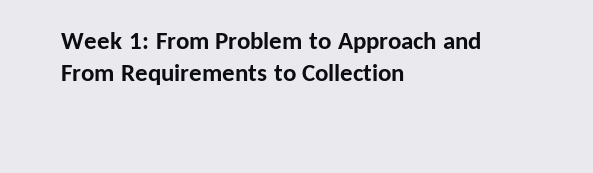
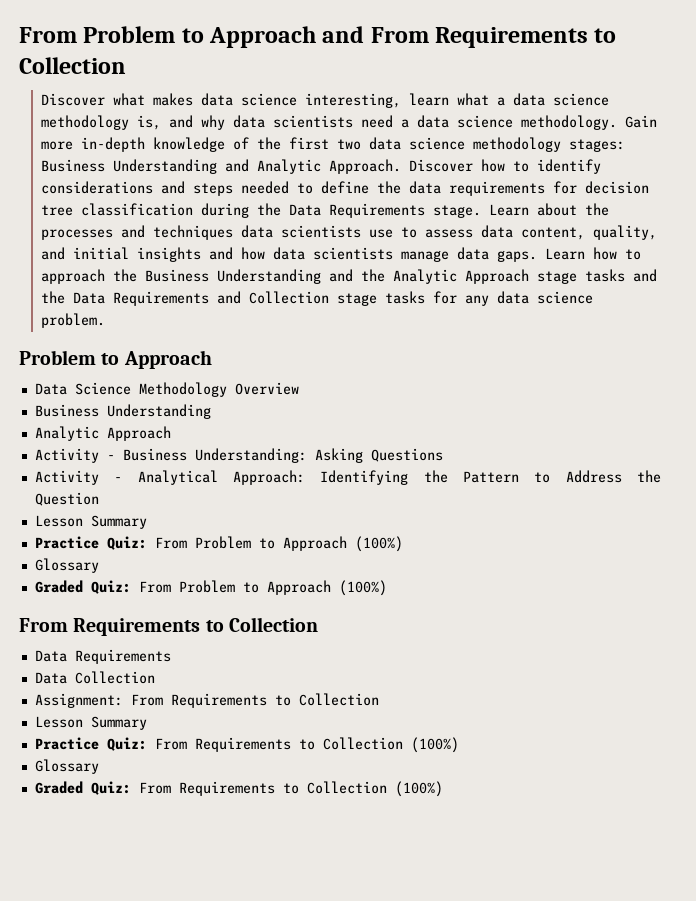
- Week 1: From Problem to Approach and From Requirements to Collection
+ From Problem to Approach and From Requirements to Collection
+ Discover what makes data science interesting, learn what a data science methodology is, and why data scientists need a data science methodology. Gain more in-depth knowledge of the first two data science methodology stages: Business Understanding and Analytic Approach. Discover how to identify considerations and steps needed to define the data requirements for decision tree classification during the Data Requirements stage. Learn about the processes and techniques data scientists use to assess data content, quality, and initial insights and how data scientists manage data gaps. Learn how to approach the Business Understanding and the Analytic Approach stage tasks and the Data Requirements and Collection stage tasks for any data science problem.
+ Problem to Approach
+ Data Science Methodology Overview
+ Business Understanding
+ Analytic Approach
+ Activity - Business Understanding: Asking Questions
+ Activity - Analytical Approach: Identifying the Pattern to Address the Question
+ Lesson Summary
+ Practice Quiz: From Problem to Approach (100%)
+ Glossary
+ Graded Quiz: From Problem to Approach (100%)
+ From Requirements to Collection
+ Data Requirements
+ Data Collection
+ Assignment: From Requirements to Collection
+ Lesson Summary
+ Practice Quiz: From Requirements to Collection (100%)
+ Glossary
+ Graded Quiz: From Requirements to Collection (100%)

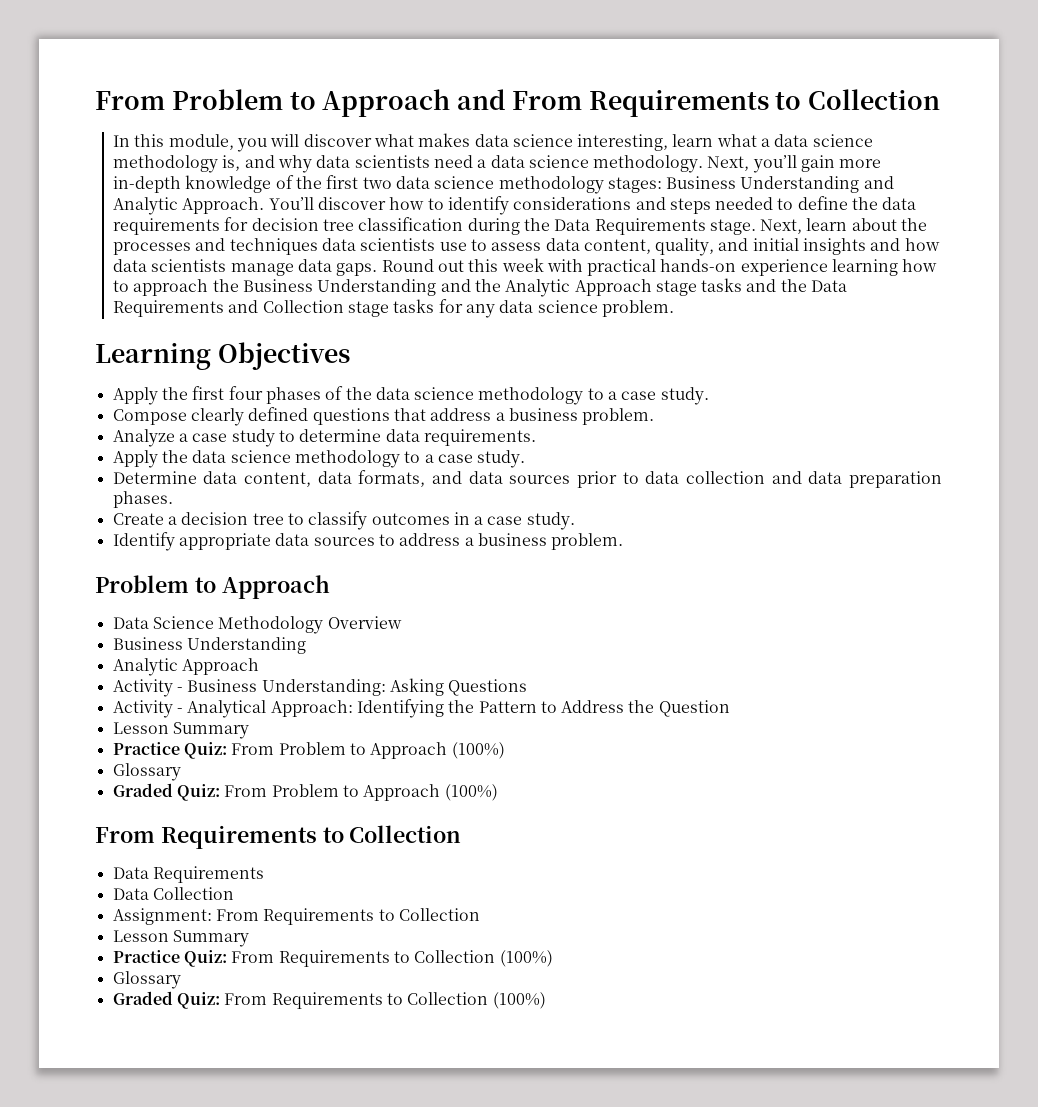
- Discover what makes data science interesting, learn what a data science methodology is, and why data scientists need a data science methodology.
+ In this module, you will discover what makes data science interesting, learn what a data science methodology is, and why data scientists need a data science methodology.
- Gain more in-depth knowledge of the first two data science methodology stages: Business Understanding and Analytic Approach.
+ Next, you’ll gain more in-depth knowledge of the first two data science methodology stages: Business Understanding and Analytic Approach.
- Discover how to identify considerations and steps needed to define the data requirements for decision tree classification during the Data Requirements stage.
+ You’ll discover how to identify considerations and steps needed to define the data requirements for decision tree classification during the Data Requirements stage.
- Learn about the processes and techniques data scientists use to assess data content, quality, and initial insights and how data scientists manage data gaps.
+ Next, learn about the processes and techniques data scientists use to assess data content, quality, and initial insights and how data scientists manage data gaps.
- Learn how to approach the Business Understanding and the Analytic Approach stage tasks and the Data Requirements and Collection stage tasks for any data science problem.
+ Round out this week with practical hands-on experience learning how to approach the Business Understanding and the Analytic Approach stage tasks and the Data Requirements and Collection stage tasks for any data science problem.
+ Learning Objectives
+ Apply the first four phases of the data science methodology to a case study.
+ Compose clearly defined questions that address a business problem.
+ Analyze a case study to determine data requirements.
+ Apply the data science methodology to a case study.
+ Determine data content, data formats, and data sources prior to data collection and data preparation phases.
+ Create a decision tree to classify outcomes in a case study.
+ Identify appropriate data sources to address a business problem.

